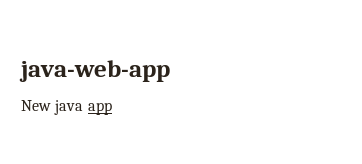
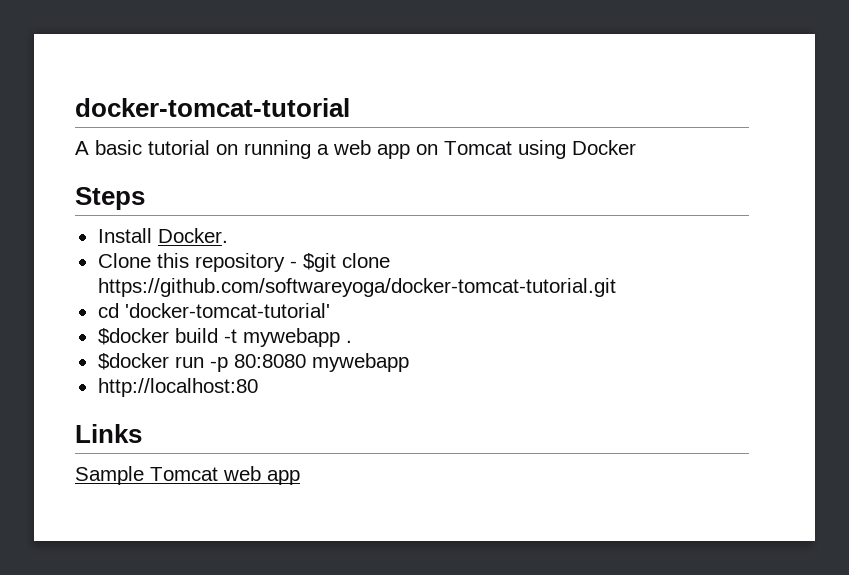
- java-web-app
- New java app
+ docker-tomcat-tutorial
+ A basic tutorial on running a web app on Tomcat using Docker
+ Steps
+ Install Docker.
+ Clone this repository - $git clone https://github.com/softwareyoga/docker-tomcat-tutorial.git
+ cd 'docker-tomcat-tutorial'
+ $docker build -t mywebapp .
+ $docker run -p 80:8080 mywebapp
+ http://localhost:80
+ Links
+ Sample Tomcat web app

